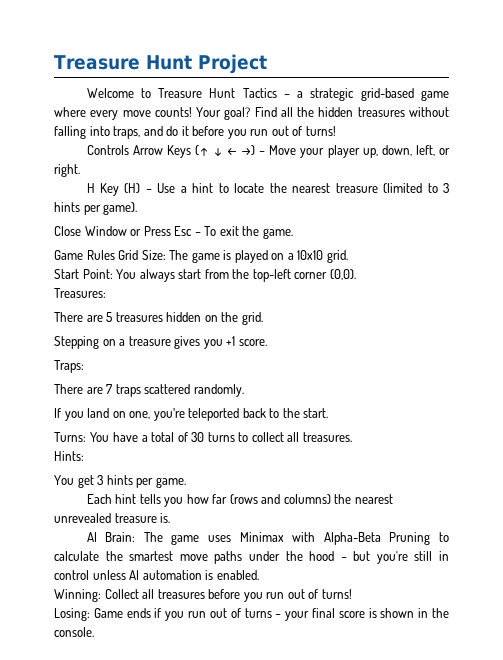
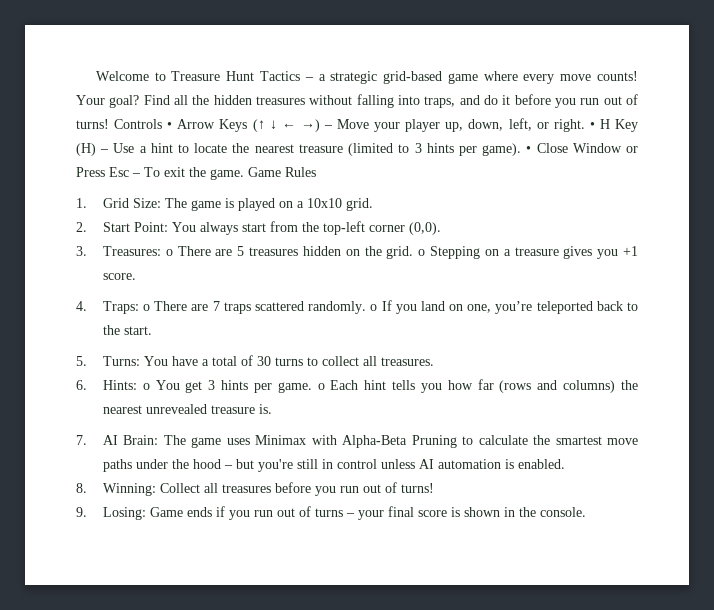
- Treasure Hunt Project
- Find all the hidden treasures without falling into traps, and do it before you run out of turns!
- Controls Arrow Keys (↑ ↓ ← →) – Move your player up, down, left, or right.
- H Key (H) – Use a hint to locate the nearest treasure (limited to 3 hints per game).
- Close Window or Press Esc – To exit the game.
- Game Rules Grid Size:
+ Find all the hidden treasures without falling into traps, and do it before you run out of turns! Controls • Arrow Keys (↑ ↓ ← →) – Move your player up, down, left, or right. • H Key (H) – Use a hint to locate the nearest treasure (limited to 3 hints per game). • Close Window or Press Esc – To exit the game. Game Rules
+ 1. Grid Size:
- Start Point: You always start from the top-left corner (0,0).
+ 2. Start Point: You always start from the top-left corner (0,0).
- Treasures:
- There are 5 treasures hidden on the grid.
- Stepping on a treasure gives you +1 score.
+ 3. Treasures: o There are 5 treasures hidden on the grid. o Stepping on a treasure gives you +1 score.
- Traps:
- There are 7 traps scattered randomly.
- If you land on one, you’re teleported back to the start.
+ 4. Traps: o There are 7 traps scattered randomly. o If you land on one, you’re teleported back to the start.
- Turns: You have a total of 30 turns to collect all treasures.
+ 5. Turns: You have a total of 30 turns to collect all treasures.
- Hints:
- You get 3 hints per game.
- Each hint tells you how far (rows and columns) the nearest unrevealed treasure is.
+ 6. Hints: o You get 3 hints per game. o Each hint tells you how far (rows and columns) the nearest unrevealed treasure is.
- AI Brain: The game uses Minimax with Alpha-Beta Pruning to calculate the smartest move paths under the hood – but you're still in control unless AI automation is enabled.
+ 7. AI Brain: The game uses Minimax with Alpha-Beta Pruning to calculate the smartest move paths under the hood – but you're still in control unless AI automation is enabled.
- Winning: Collect all treasures before you run out of turns!
+ 8. Winning: Collect all treasures before you run out of turns!
- Losing: Game ends if you run out of turns – your final score is shown in the console.
+ 9. Losing: Game ends if you run out of turns – your final score is shown in the console.

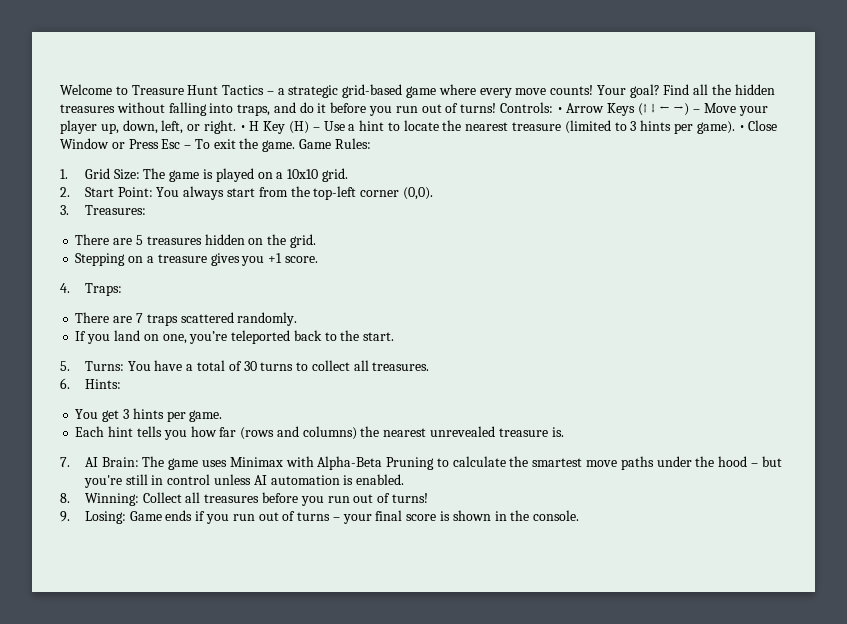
- Controls • Arrow Keys (↑ ↓ ← →) – Move your player up, down, left, or right.
+ Controls: • Arrow Keys (↑ ↓ ← →) – Move your player up, down, left, or right.
- Game Rules
+ Game Rules:
- 3. Treasures: o There are 5 treasures hidden on the grid. o Stepping on a treasure gives you +1 score.
+ 3. Treasures:
+ There are 5 treasures hidden on the grid.
+ Stepping on a treasure gives you +1 score.
- 4. Traps: o There are 7 traps scattered randomly. o If you land on one, you’re teleported back to the start.
+ 4. Traps:
+ There are 7 traps scattered randomly.
+ If you land on one, you’re teleported back to the start.
- 6. Hints: o You get 3 hints per game. o Each hint tells you how far (rows and columns) the nearest unrevealed treasure is.
+ 6. Hints:
+ You get 3 hints per game.
+ Each hint tells you how far (rows and columns) the nearest unrevealed treasure is.

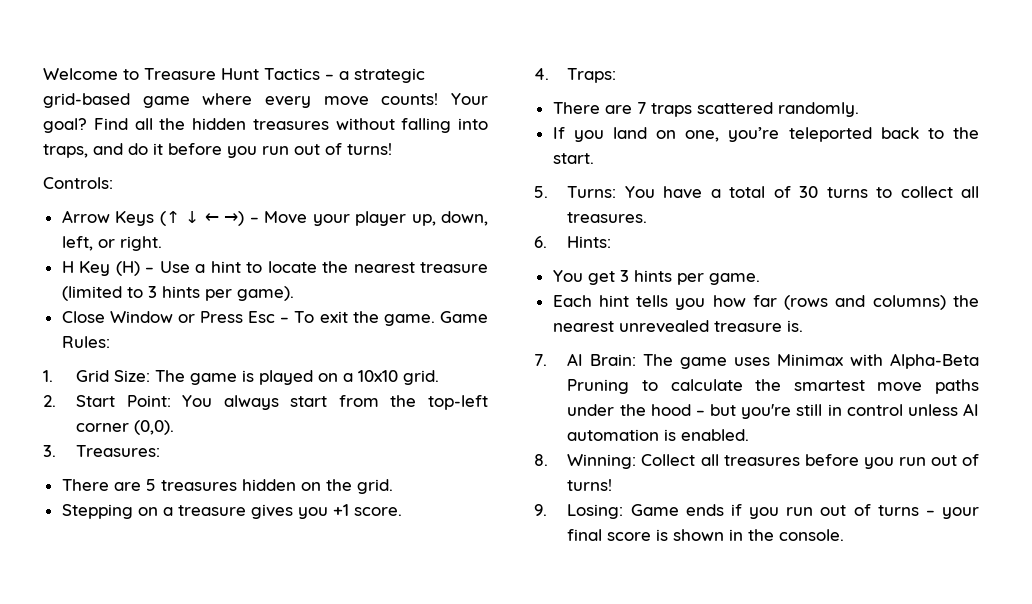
- Find all the hidden treasures without falling into traps, and do it before you run out of turns! Controls: • Arrow Keys (↑ ↓ ← →) – Move your player up, down, left, or right. • H Key (H) – Use a hint to locate the nearest treasure (limited to 3 hints per game). • Close Window or Press Esc – To exit the game.
+ Find all the hidden treasures without falling into traps, and do it before you run out of turns!
+ Controls:
+ Arrow Keys (↑ ↓ ← →) – Move your player up, down, left, or right.
+ H Key (H) – Use a hint to locate the nearest treasure (limited to 3 hints per game).
+ Close Window or Press Esc – To exit the game.

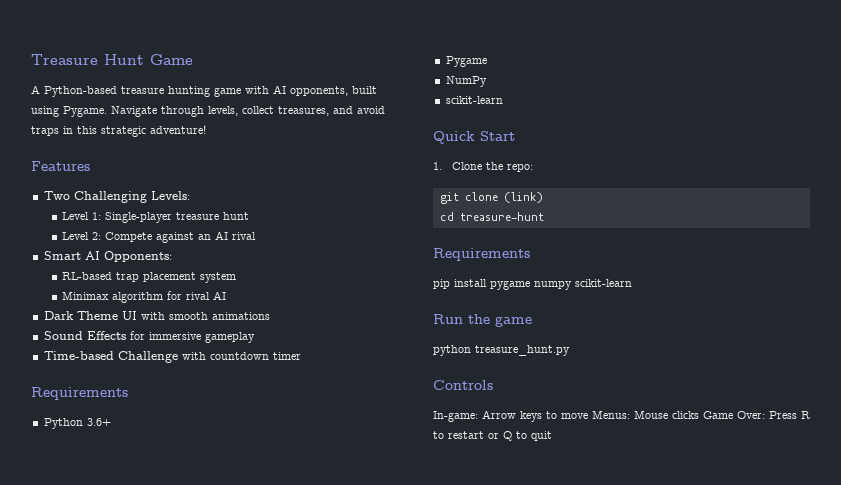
- Welcome to Treasure Hunt Tactics – a strategic grid-based game where every move counts! Your goal? Find all the hidden treasures without falling into traps, and do it before you run out of turns!
- Controls:
- Arrow Keys (↑ ↓ ← →) – Move your player up, down, left, or right.
- H Key (H) – Use a hint to locate the nearest treasure (limited to 3 hints per game).
- Close Window or Press Esc – To exit the game. Game Rules:
- 1. Grid Size: The game is played on a 10x10 grid.
- 2. Start Point: You always start from the top-left corner (0,0).
- 3. Treasures:
- There are 5 treasures hidden on the grid.
- Stepping on a treasure gives you +1 score.
- 4. Traps:
- There are 7 traps scattered randomly.
- If you land on one, you’re teleported back to the start.
- 5. Turns: You have a total of 30 turns to collect all treasures.
- 6. Hints:
- You get 3 hints per game.
- Each hint tells you how far (rows and columns) the nearest unrevealed treasure is.
- 7. AI Brain: The game uses Minimax with Alpha-Beta Pruning to calculate the smartest move paths under the hood – but you're still in control unless AI automation is enabled.
- 8. Winning: Collect all treasures before you run out of turns!
- 9. Losing: Game ends if you run out of turns – your final score is shown in the console.
+ Treasure Hunt Game
+ A Python-based treasure hunting game with AI opponents, built using Pygame. Navigate through levels, collect treasures, and avoid traps in this strategic adventure!
+ Features
+ Two Challenging Levels:
+ Level 1: Single-player treasure hunt
+ Level 2: Compete against an AI rival
+ Smart AI Opponents:
+ RL-based trap placement system
+ Minimax algorithm for rival AI
+ Dark Theme UI with smooth animations
+ Sound Effects for immersive gameplay
+ Time-based Challenge with countdown timer
+ Requirements
+ Python 3.6+
+ Pygame
+ NumPy
+ scikit-learn
+ Quick Start
+ 1. Clone the repo:
+ git clone (link)
+ cd treasure-hunt
+ Requirements
+ pip install pygame numpy scikit-learn
+ Run the game
+ python treasure_hunt.py
+ Controls
+ In-game: Arrow keys to move Menus: Mouse clicks Game Over: Press R to restart or Q to quit

